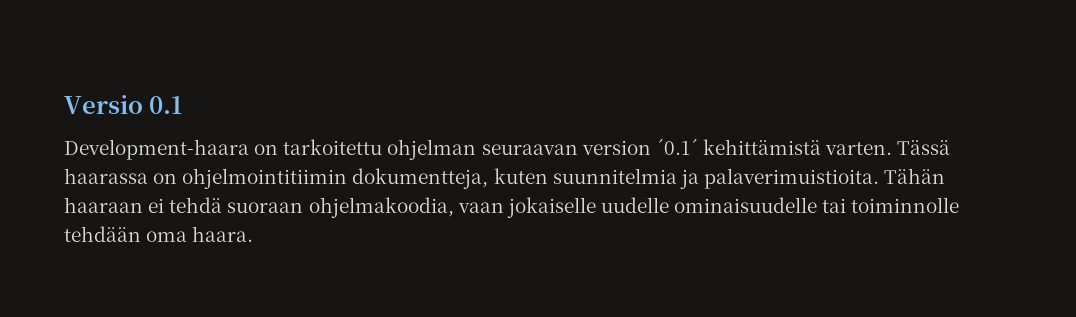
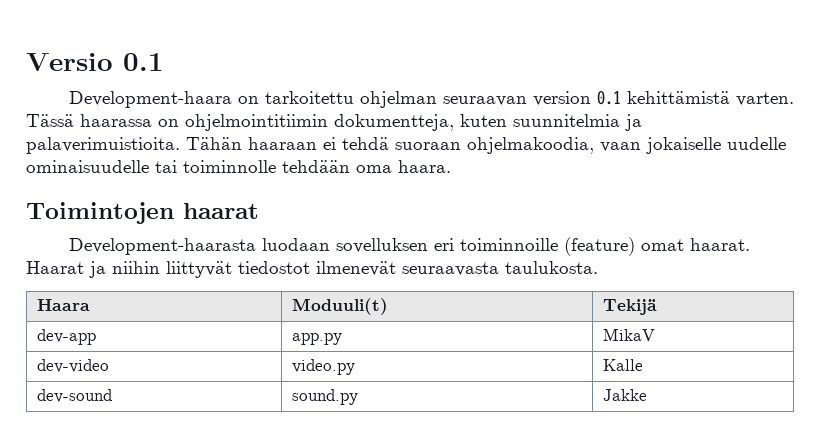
- Development-haara on tarkoitettu ohjelman seuraavan version ´0.1´ kehittämistä varten.
+ Development-haara on tarkoitettu ohjelman seuraavan version 0.1 kehittämistä varten.
+ Toimintojen haarat
+ Development-haarasta luodaan sovelluksen eri toiminnoille (feature) omat haarat. Haarat ja niihin liittyvät tiedostot ilmenevät seuraavasta taulukosta.
+ Haara | Moduuli(t) | Tekijä
+ dev-app | app.py | MikaV
+ dev-video | video.py | Kalle
+ dev-sound | sound.py | Jakke

